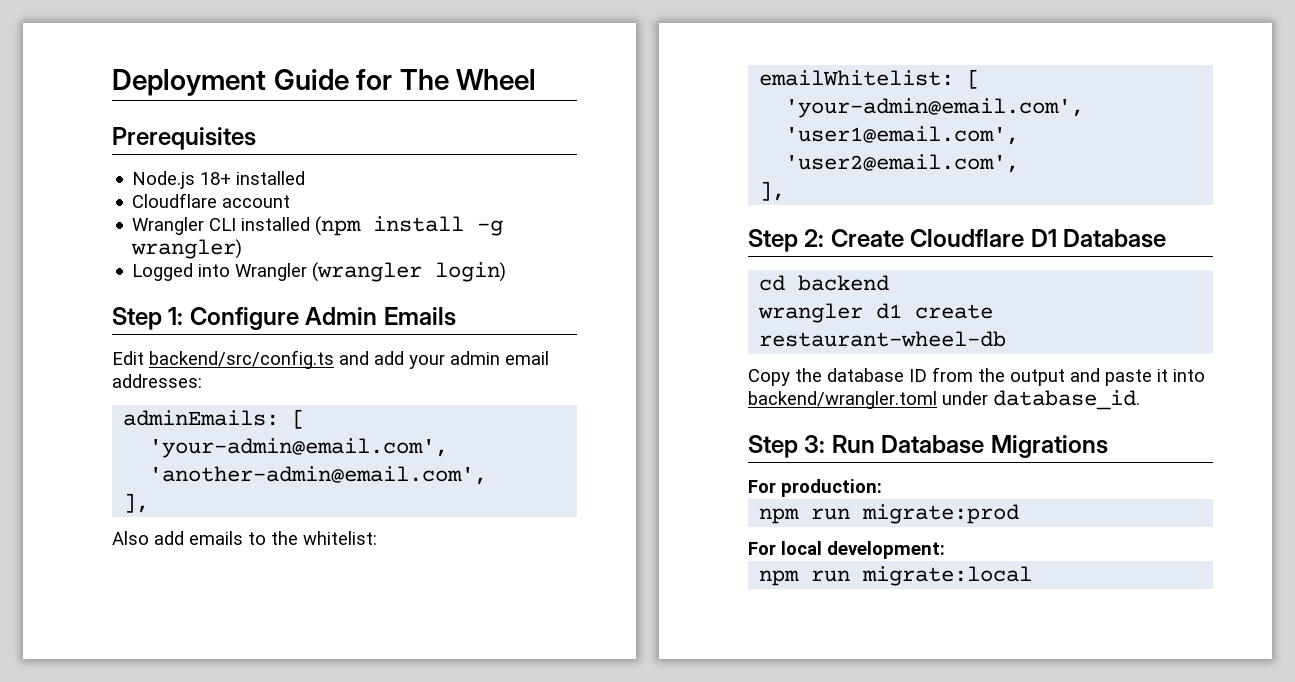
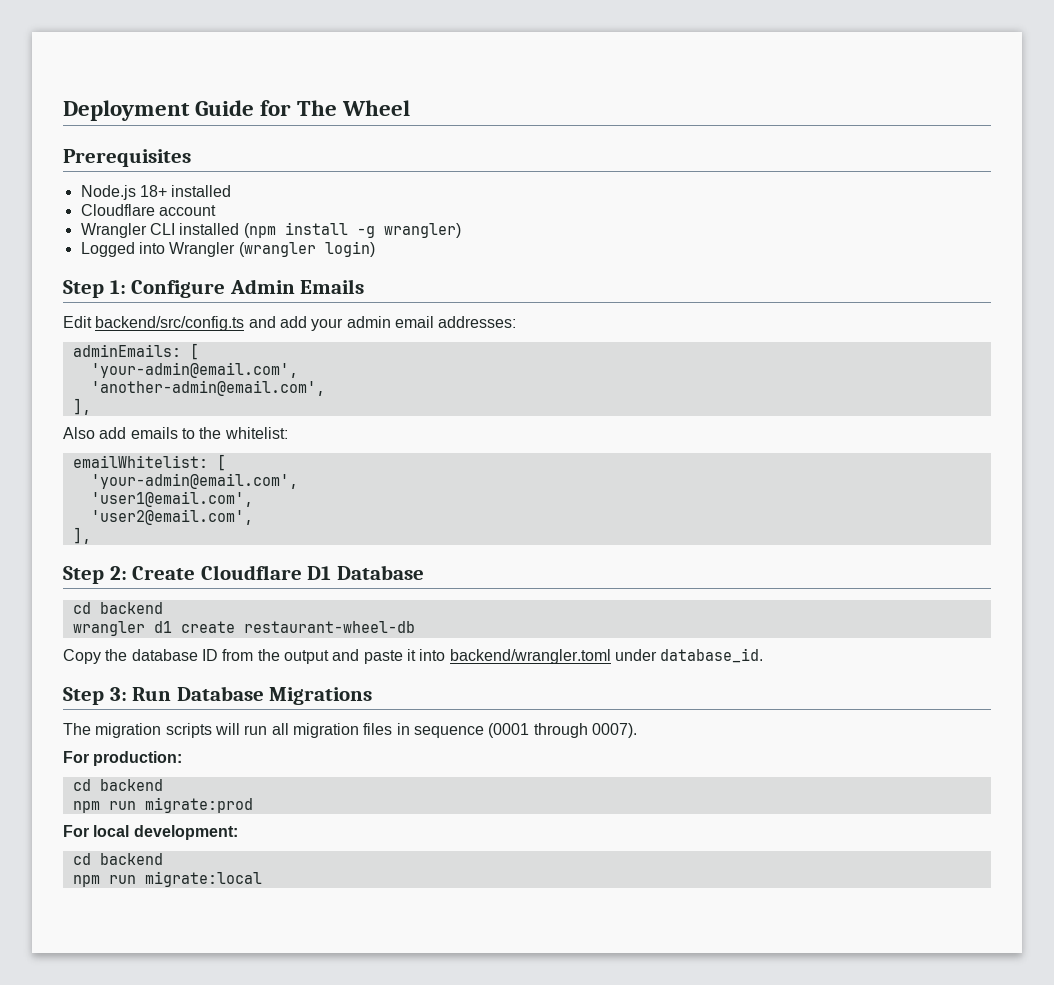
+ The migration scripts will run all migration files in sequence (0001 through 0007).
  For production:
+ cd backend
  For local development:
+ cd backend

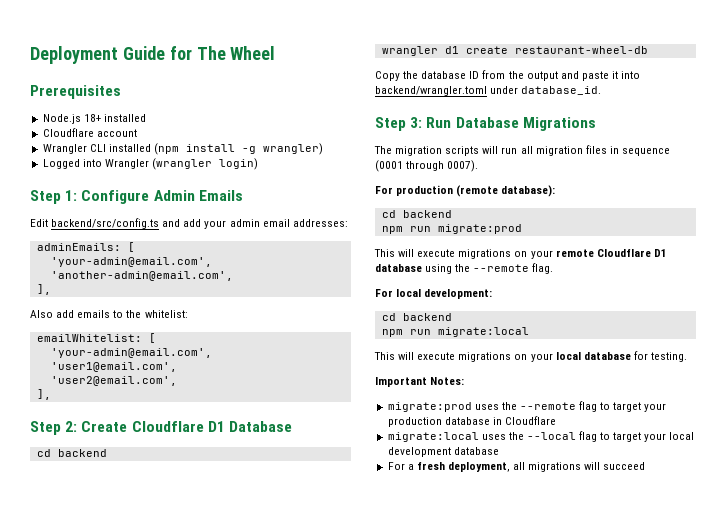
- For production:
+ For production (remote database):
+ This will execute migrations on your remote Cloudflare D1 database using the --remote flag.
+ This will execute migrations on your local database for testing.
+ Important Notes:
+ migrate:prod uses the --remote flag to target your production database in Cloudflare
+ migrate:local uses the --local flag to target your local development database
+ For a fresh deployment, all migrations will succeed

